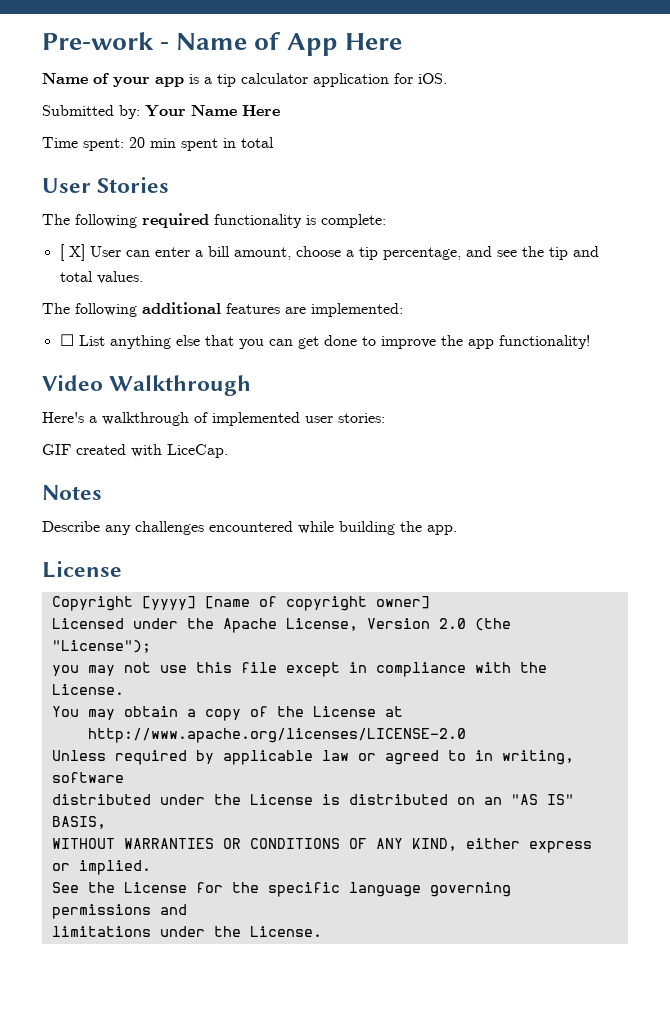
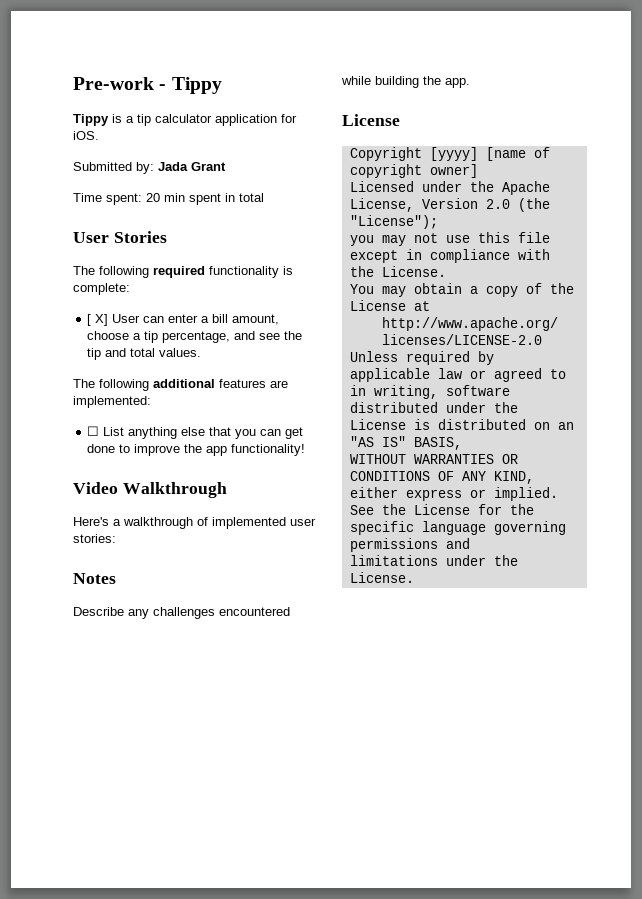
- Pre-work - Name of App Here
- Name of your app is a tip calculator application for iOS.
+ Pre-work - Tippy
+ Tippy is a tip calculator application for iOS.
- Submitted by: Your Name Here
+ Submitted by: Jada Grant
- GIF created with LiceCap.

